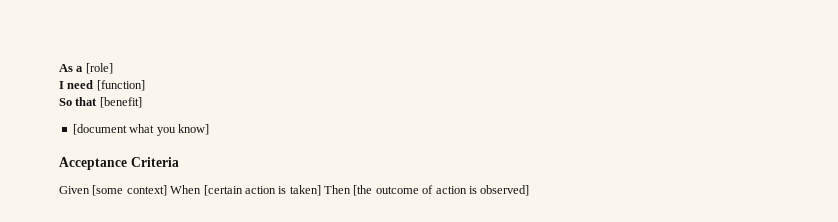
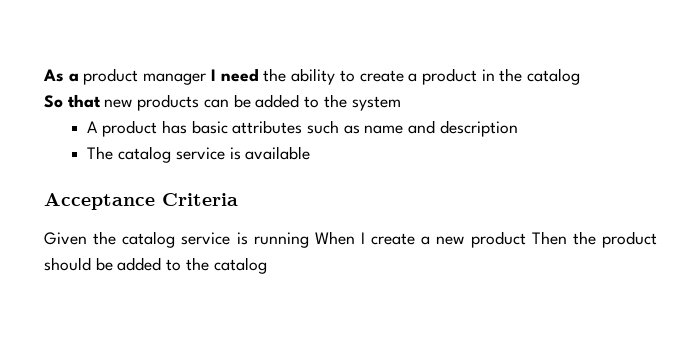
- As a [role]
- I need [function]
- So that [benefit]
- [document what you know]
+ As a product manager I need the ability to create a product in the catalog
+ So that new products can be added to the system
+ A product has basic attributes such as name and description
+ The catalog service is available
  Acceptance Criteria
- Given [some context] When [certain action is taken] Then [the outcome of action is observed]
+ Given the catalog service is running When I create a new product Then the product should be added to the catalog

